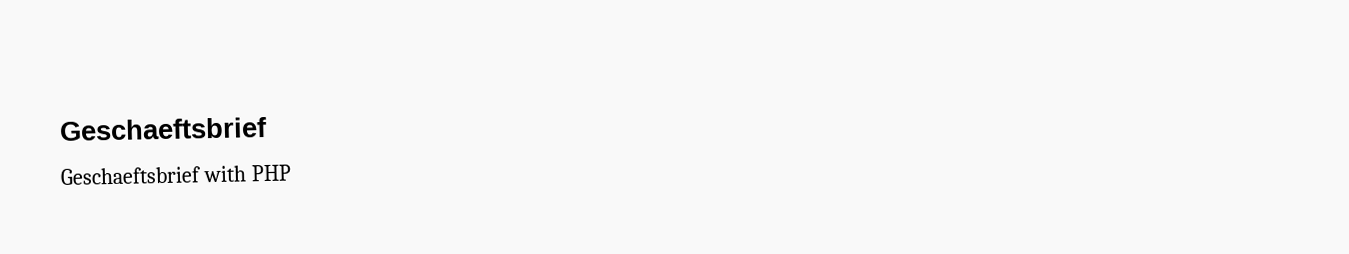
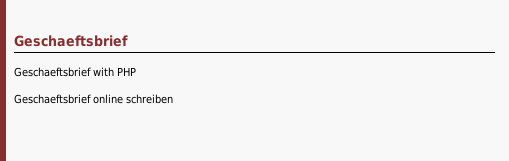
+ Geschaeftsbrief online schreiben

